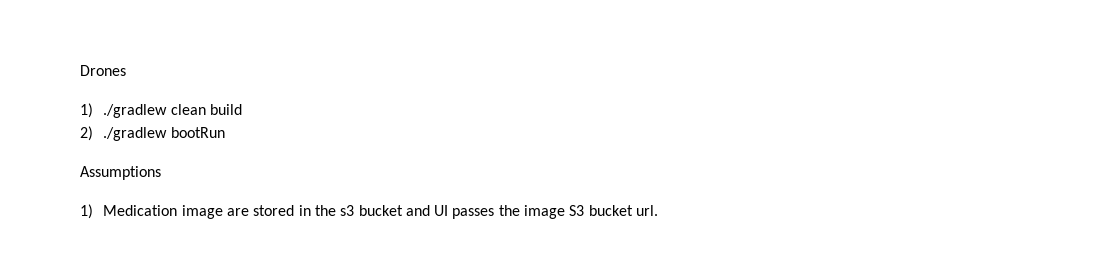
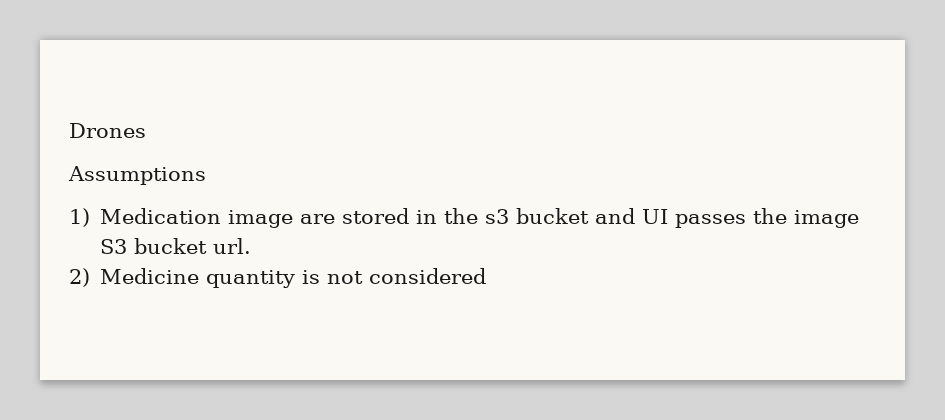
- 1) ./gradlew clean build
- 2) ./gradlew bootRun
+ 2) Medicine quantity is not considered

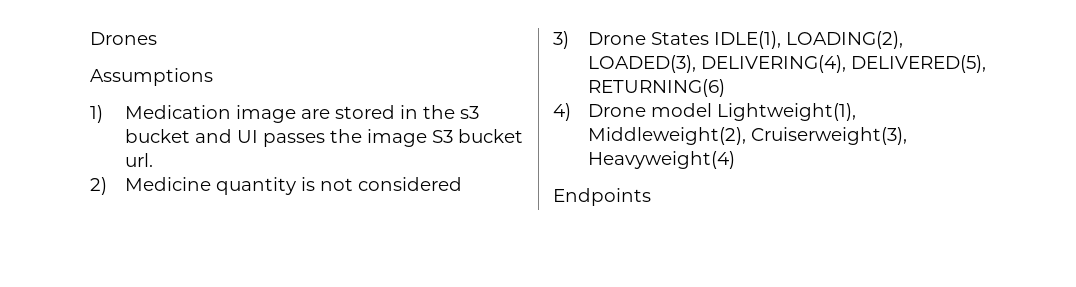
+ 3) Drone States IDLE(1), LOADING(2), LOADED(3), DELIVERING(4), DELIVERED(5), RETURNING(6)
+ 4) Drone model Lightweight(1), Middleweight(2), Cruiserweight(3), Heavyweight(4)
+ Endpoints

